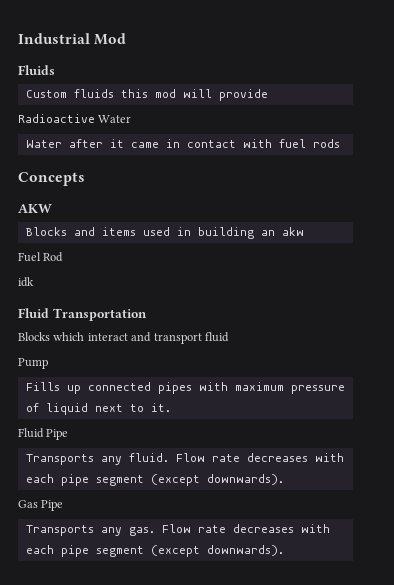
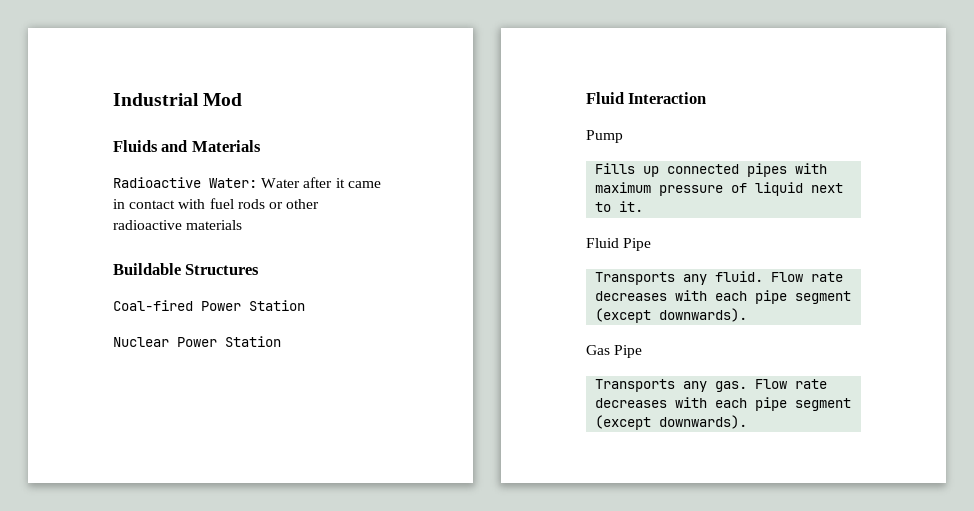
- Fluids
- Custom fluids this mod will provide
+ Fluids and Materials
- Radioactive Water
- Water after it came in contact with fuel rods
- Concepts
- AKW
- Blocks and items used in building an akw
- Fuel Rod
- idk
- Fluid Transportation
- Blocks which interact and transport fluid
+ Radioactive Water: Water after it came in contact with fuel rods or other radioactive materials
+ Buildable Structures
+ Coal-fired Power Station
+ Nuclear Power Station
+ Fluid Interaction

